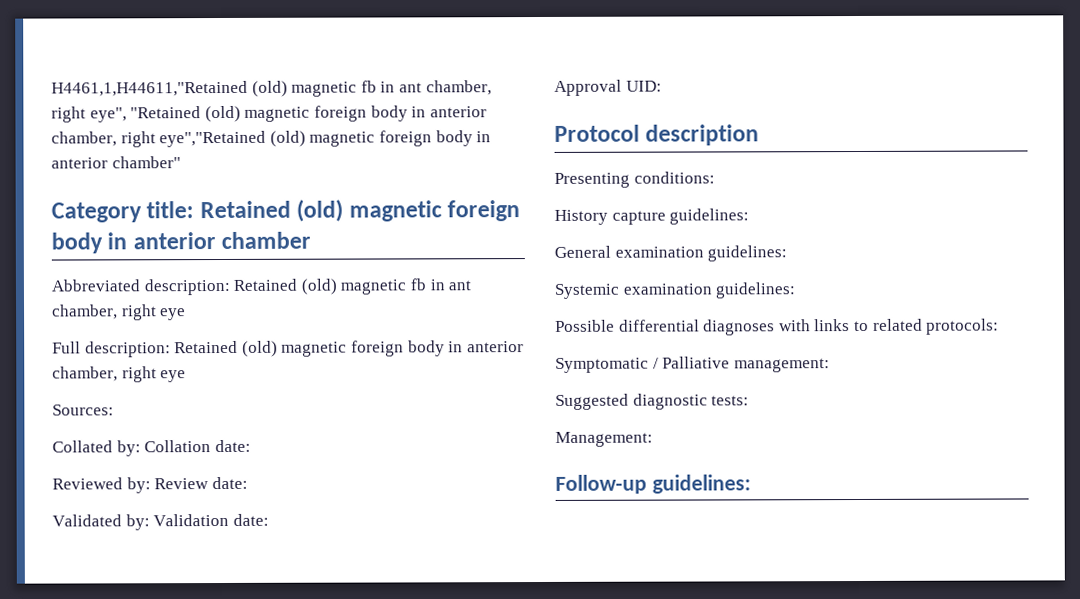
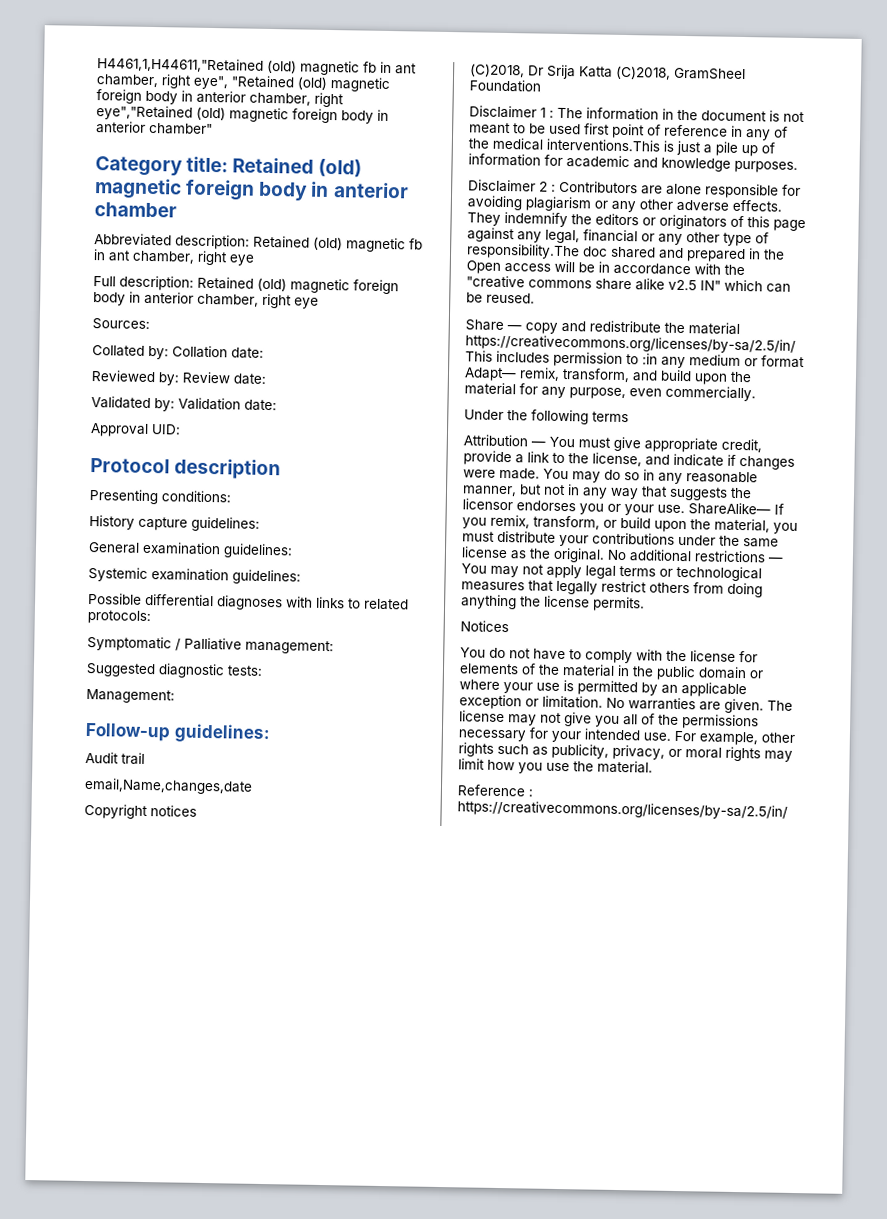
+ Audit trail
+ email,Name,changes,date
+ Copyright notices
+ (C)2018, Dr Srija Katta (C)2018, GramSheel Foundation
+ Disclaimer 1 : The information in the document is not meant to be used first point of reference in any of the medical interventions.This is just a pile up of information for academic and knowledge purposes.
+ Disclaimer 2 : Contributors are alone responsible for avoiding plagiarism or any other adverse effects. They indemnify the editors or originators of this page against any legal, financial or any other type of responsibility.The doc shared and prepared in the Open access will be in accordance with the "creative commons share alike v2.5 IN" which can be reused.
+ Share — copy and redistribute the material https://creativecommons.org/licenses/by-sa/2.5/in/ This includes permission to :in any medium or format Adapt— remix, transform, and build upon the material for any purpose, even commercially.
+ Under the following terms
+ Attribution — You must give appropriate credit, provide a link to the license, and indicate if changes were made. You may do so in any reasonable manner, but not in any way that suggests the licensor endorses you or your use. ShareAlike— If you remix, transform, or build upon the material, you must distribute your contributions under the same license as the original. No additional restrictions — You may not apply legal terms or technological measures that legally restrict others from doing anything the license permits.
+ Notices
+ You do not have to comply with the license for elements of the material in the public domain or where your use is permitted by an applicable exception or limitation. No warranties are given. The license may not give you all of the permissions necessary for your intended use. For example, other rights such as publicity, privacy, or moral rights may limit how you use the material.
+ Reference : https://creativecommons.org/licenses/by-sa/2.5/in/

